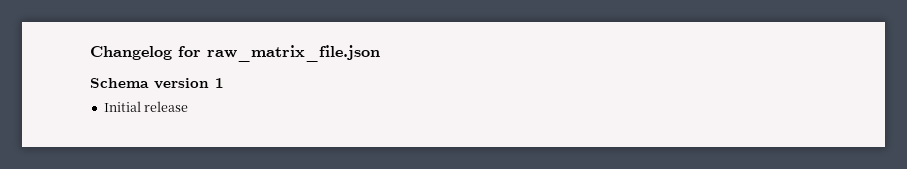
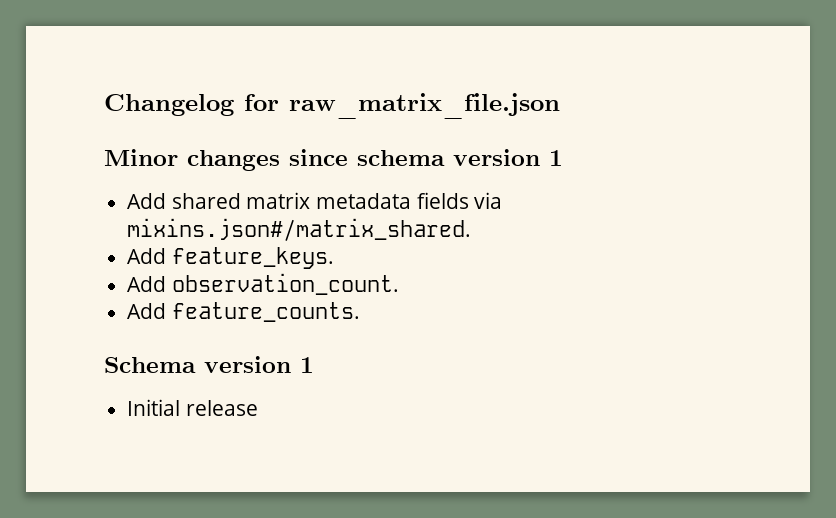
+ Minor changes since schema version 1
+ Add shared matrix metadata fields via mixins.json#/matrix_shared.
+ Add feature_keys.
+ Add observation_count.
+ Add feature_counts.

